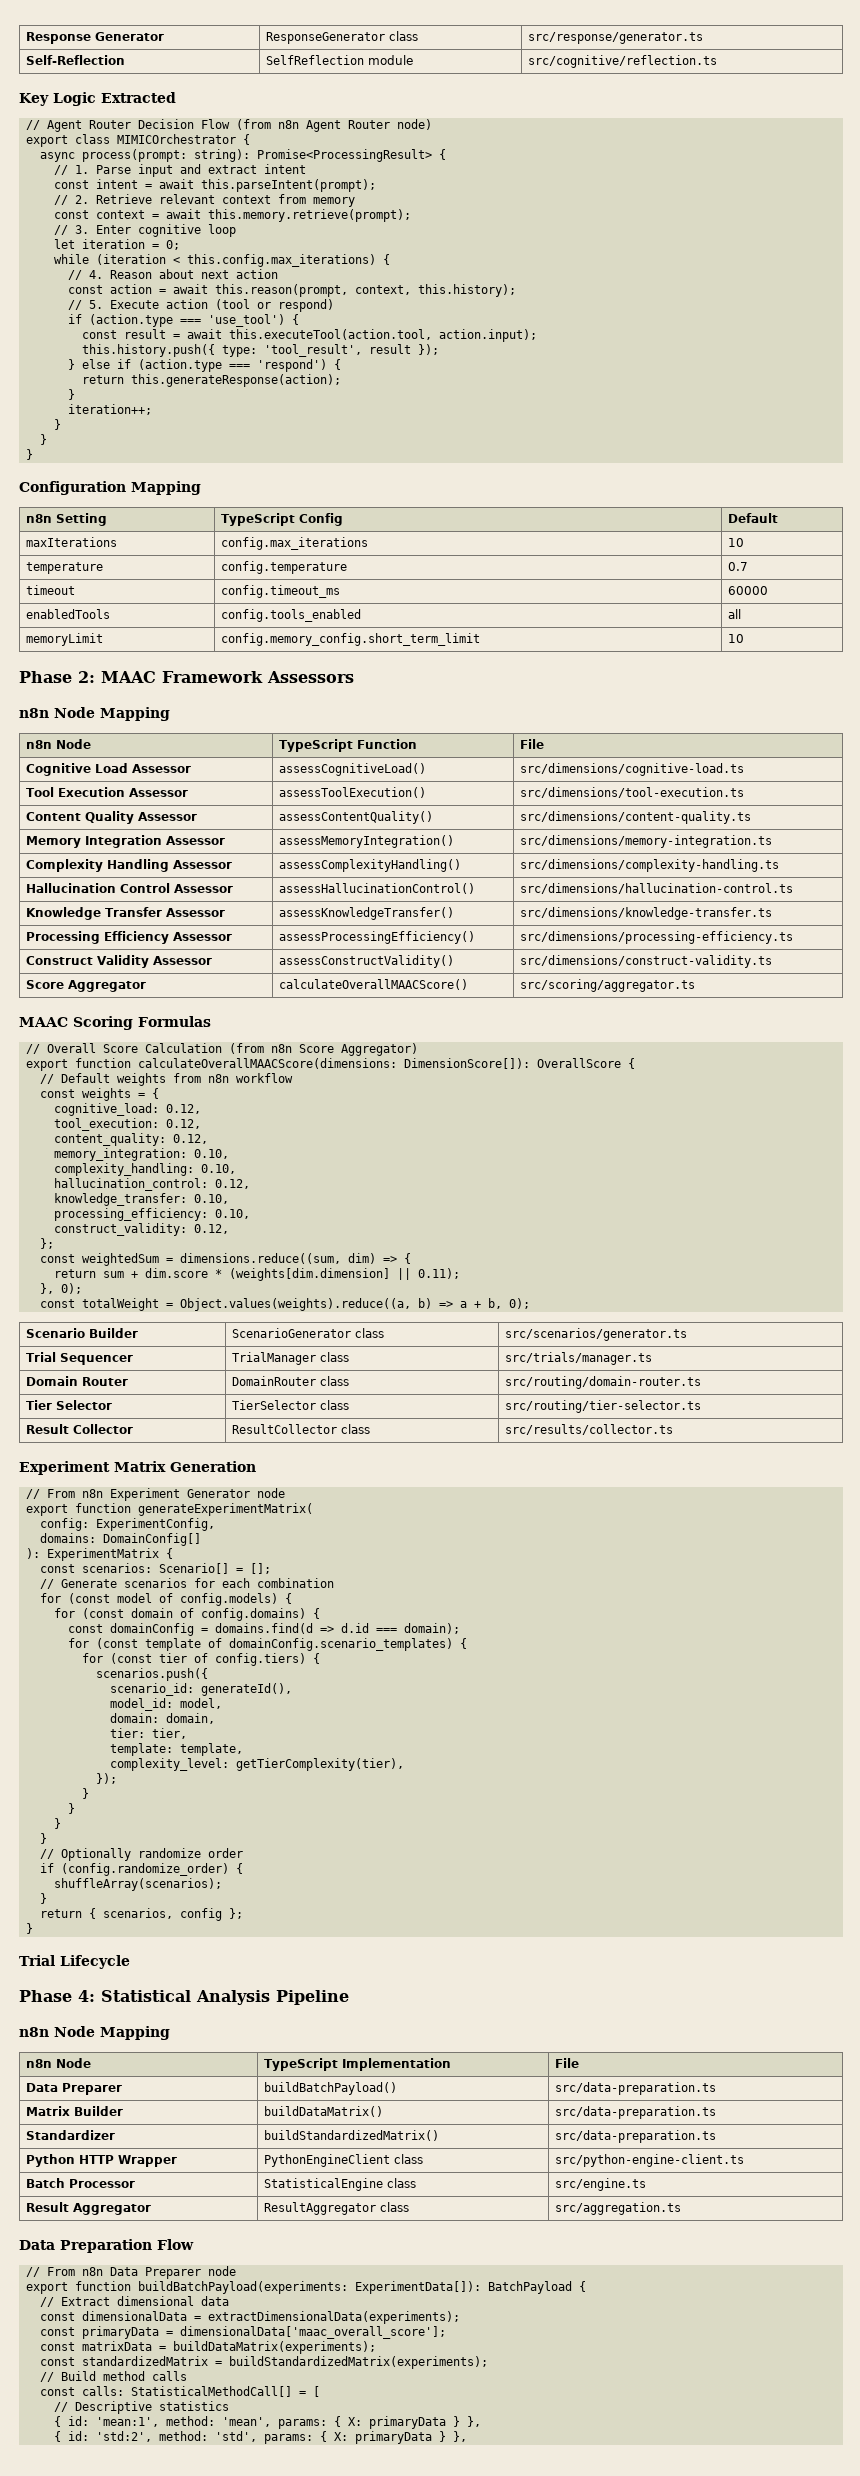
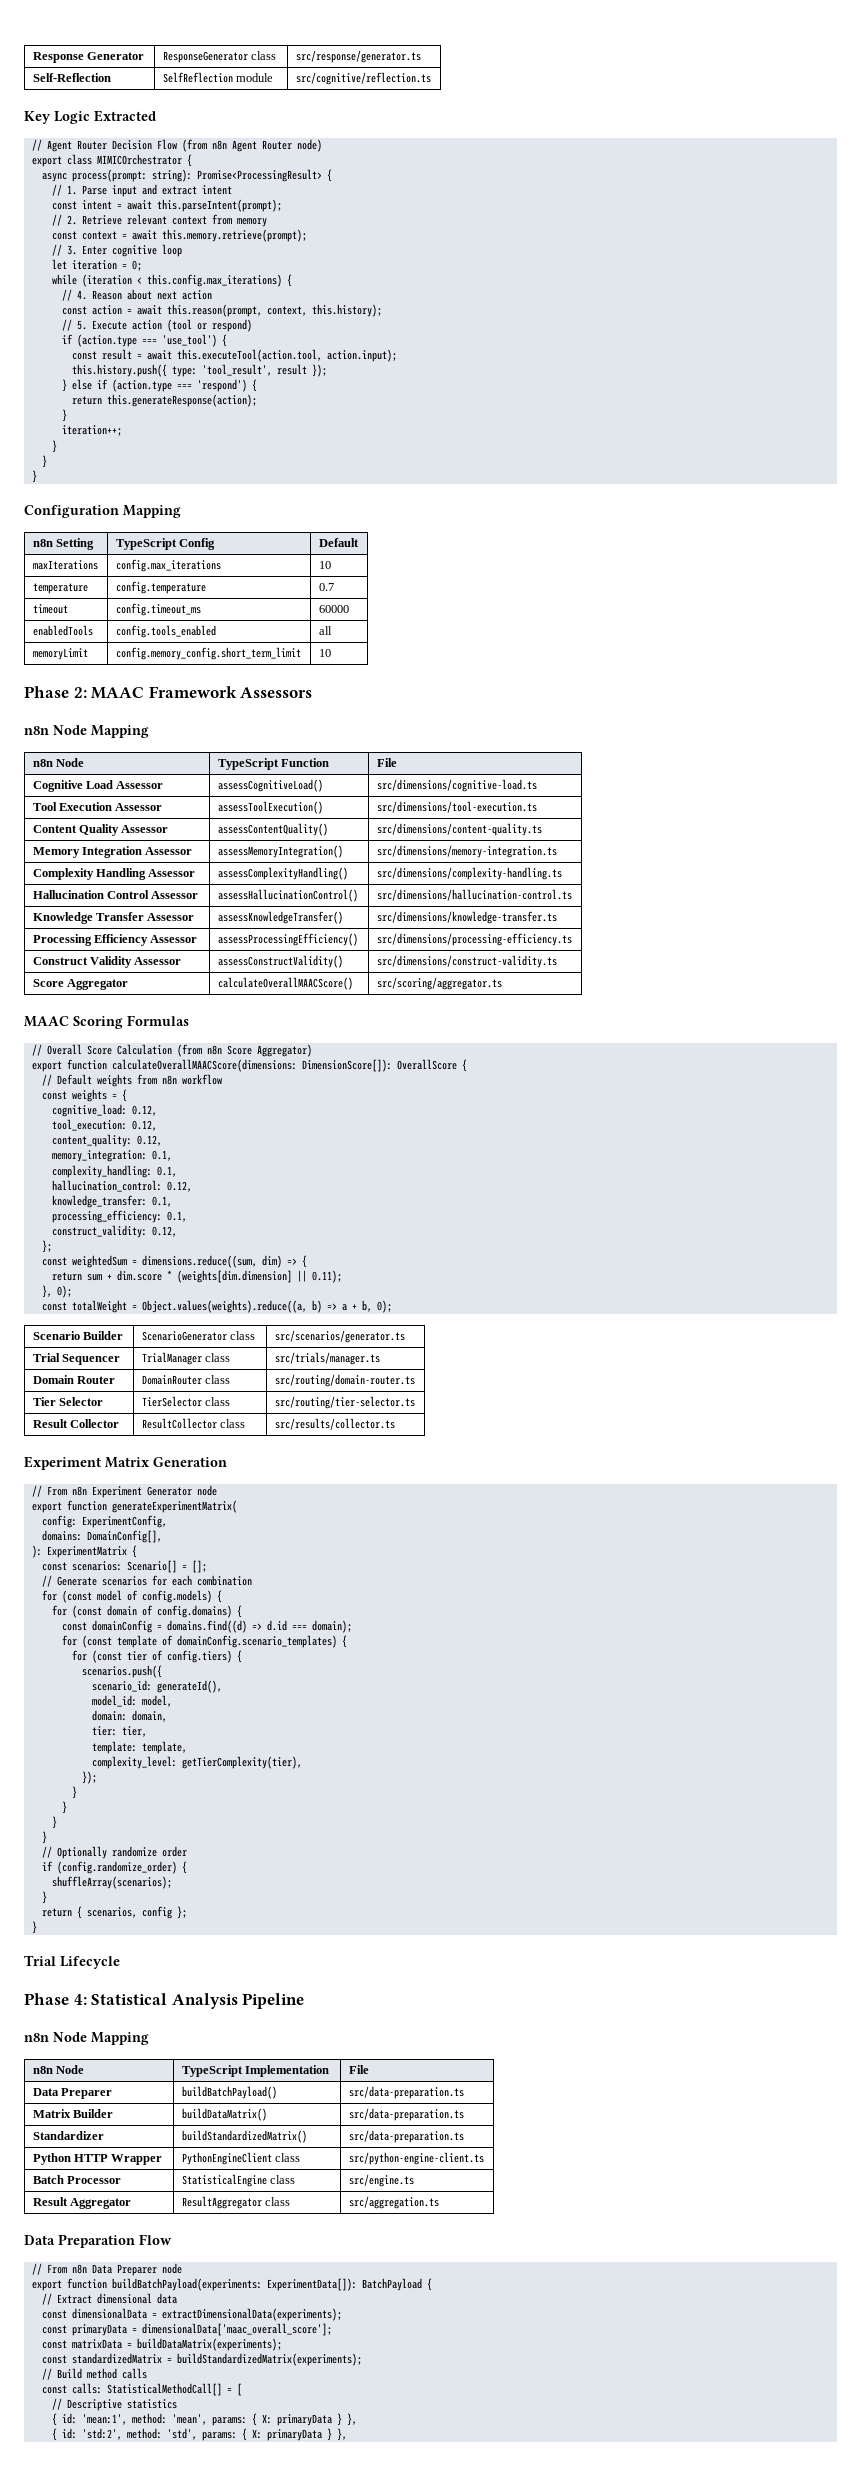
- memory_integration: 0.10,
+ memory_integration: 0.1,
- complexity_handling: 0.10,
+ complexity_handling: 0.1,
- knowledge_transfer: 0.10,
+ knowledge_transfer: 0.1,
- processing_efficiency: 0.10,
+ processing_efficiency: 0.1,
- domains: DomainConfig[]
+ domains: DomainConfig[],
- const domainConfig = domains.find(d => d.id === domain);
+ const domainConfig = domains.find((d) => d.id === domain);

